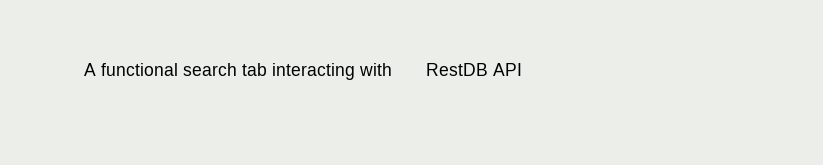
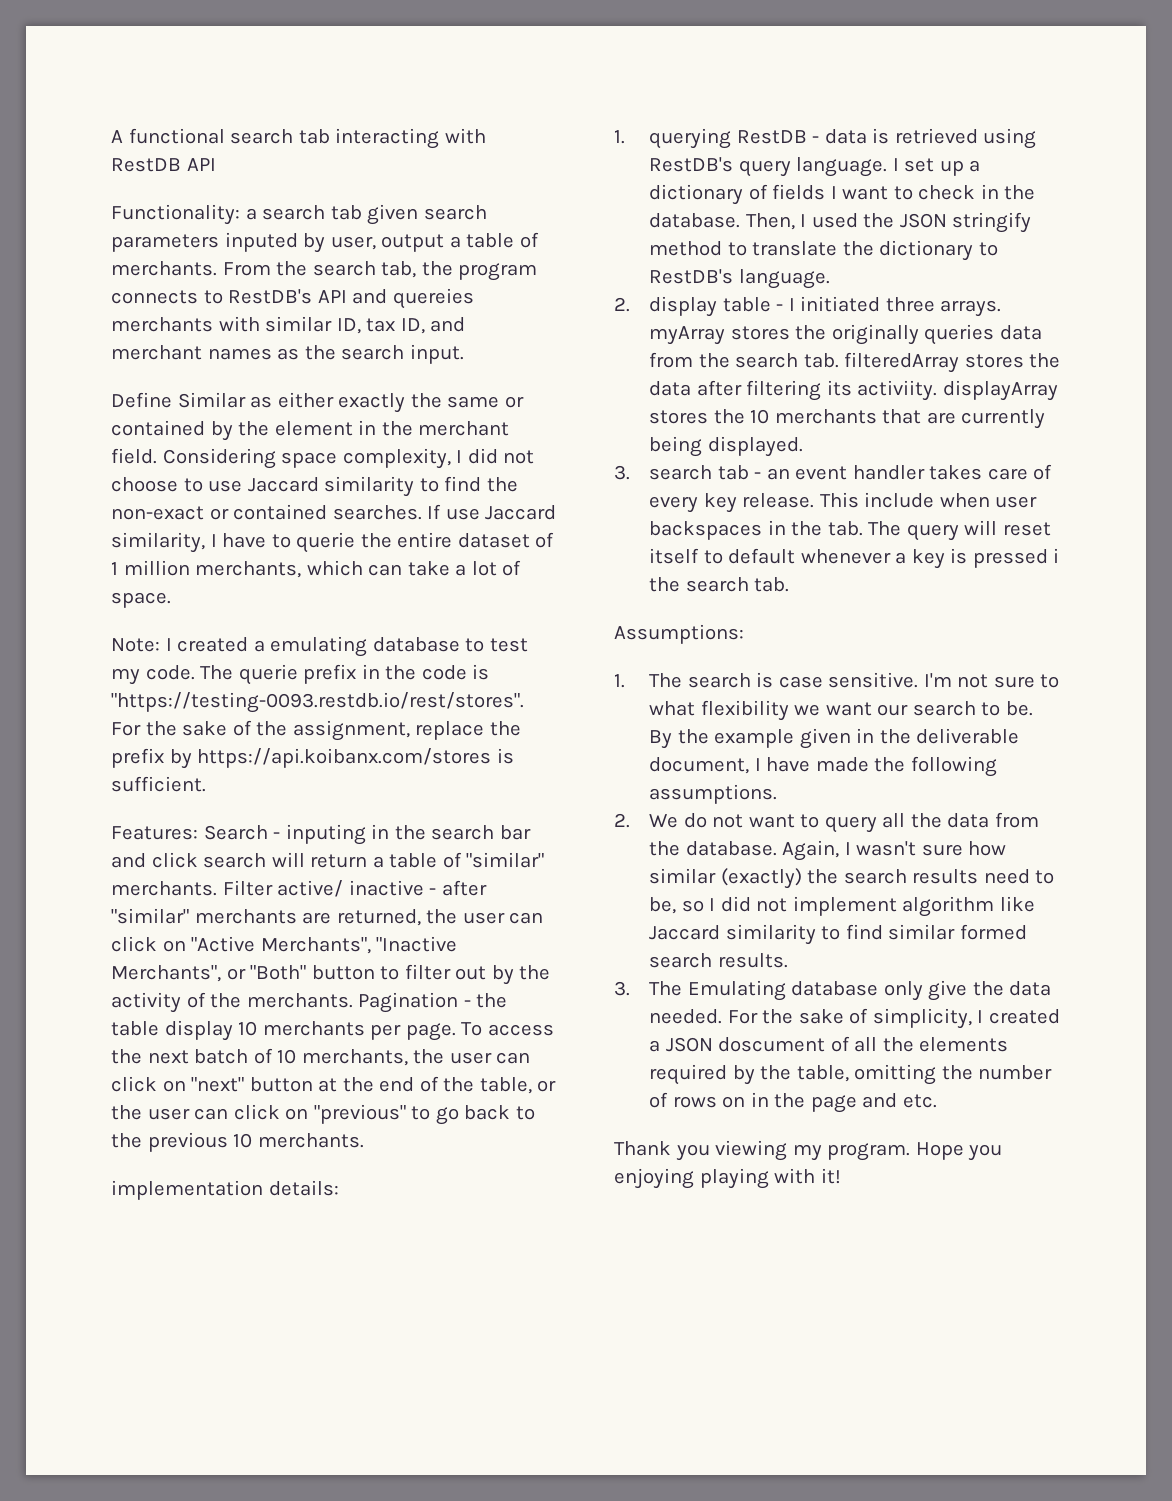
+ Functionality: a search tab given search parameters inputed by user, output a table of merchants. From the search tab, the program connects to RestDB's API and quereies merchants with similar ID, tax ID, and merchant names as the search input.
+ Define Similar as either exactly the same or contained by the element in the merchant field. Considering space complexity, I did not choose to use Jaccard similarity to find the non-exact or contained searches. If use Jaccard similarity, I have to querie the entire dataset of 1 million merchants, which can take a lot of space.
+ Note: I created a emulating database to test my code. The querie prefix in the code is "https://testing-0093.restdb.io/rest/stores". For the sake of the assignment, replace the prefix by https://api.koibanx.com/stores is sufficient.
+ Features: Search - inputing in the search bar and click search will return a table of "similar" merchants. Filter active/ inactive - after "similar" merchants are returned, the user can click on "Active Merchants", "Inactive Merchants", or "Both" button to filter out by the activity of the merchants. Pagination - the table display 10 merchants per page. To access the next batch of 10 merchants, the user can click on "next" button at the end of the table, or the user can click on "previous" to go back to the previous 10 merchants.
+ implementation details:
+ 1. querying RestDB - data is retrieved using RestDB's query language. I set up a dictionary of fields I want to check in the database. Then, I used the JSON stringify method to translate the dictionary to RestDB's language.
+ 2. display table - I initiated three arrays. myArray stores the originally queries data from the search tab. filteredArray stores the data after filtering its activiity. displayArray stores the 10 merchants that are currently being displayed.
+ 3. search tab - an event handler takes care of every key release. This include when user backspaces in the tab. The query will reset itself to default whenever a key is pressed i the search tab.
+ Assumptions:
+ 1. The search is case sensitive. I'm not sure to what flexibility we want our search to be. By the example given in the deliverable document, I have made the following assumptions.
+ 2. We do not want to query all the data from the database. Again, I wasn't sure how similar (exactly) the search results need to be, so I did not implement algorithm like Jaccard similarity to find similar formed search results.
+ 3. The Emulating database only give the data needed. For the sake of simplicity, I created a JSON doscument of all the elements required by the table, omitting the number of rows on in the page and etc.
+ Thank you viewing my program. Hope you enjoying playing with it!

